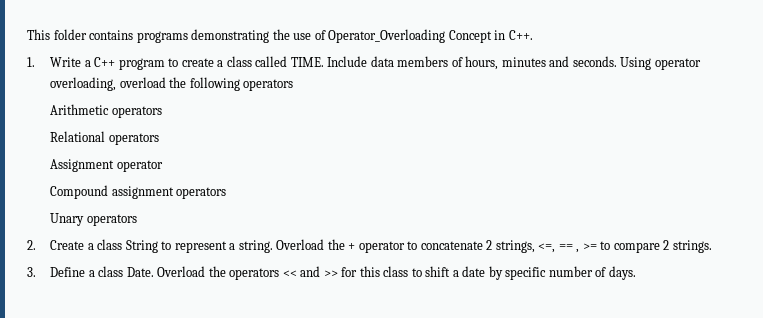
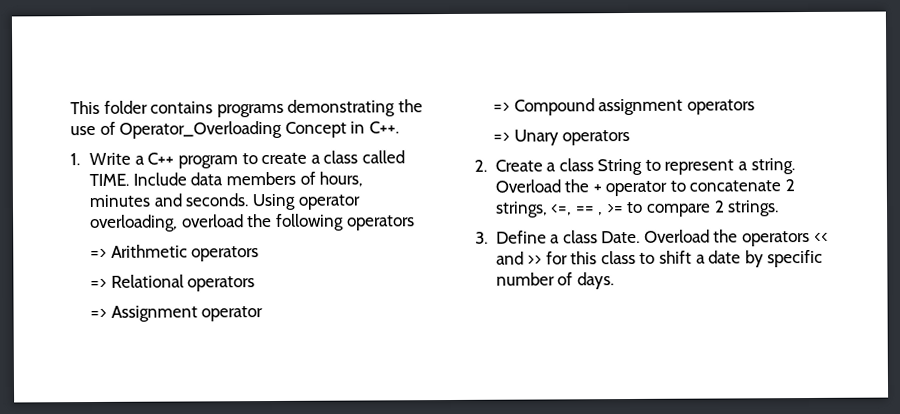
- Arithmetic operators
+ => Arithmetic operators
- Relational operators
+ => Relational operators
- Assignment operator
+ => Assignment operator
- Compound assignment operators
+ => Compound assignment operators
- Unary operators
+ => Unary operators

